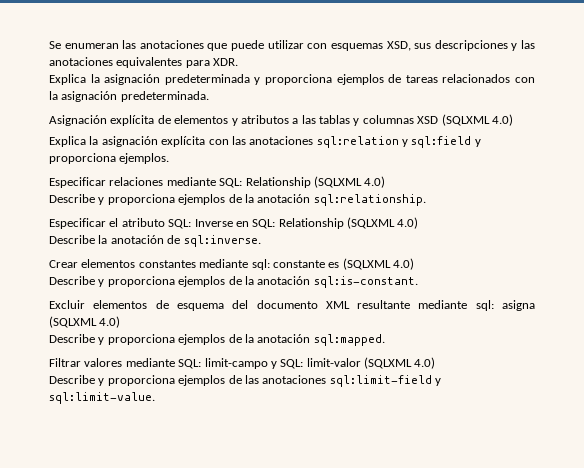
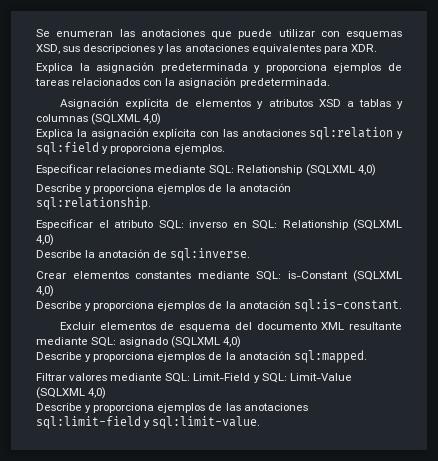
- Asignación explícita de elementos y atributos a las tablas y columnas XSD (SQLXML 4.0)
+ Asignación explícita de elementos y atributos XSD a tablas y columnas (SQLXML 4,0)
- Especificar relaciones mediante SQL: Relationship (SQLXML 4.0)
+ Especificar relaciones mediante SQL: Relationship (SQLXML 4,0)
- Especificar el atributo SQL: Inverse en SQL: Relationship (SQLXML 4.0)
+ Especificar el atributo SQL: inverso en SQL: Relationship (SQLXML 4,0)
- Crear elementos constantes mediante sql: constante es (SQLXML 4.0)
+ Crear elementos constantes mediante SQL: is-Constant (SQLXML 4,0)
- Excluir elementos de esquema del documento XML resultante mediante sql: asigna (SQLXML 4.0)
+ Excluir elementos de esquema del documento XML resultante mediante SQL: asignado (SQLXML 4,0)
- Filtrar valores mediante SQL: limit-campo y SQL: limit-valor (SQLXML 4.0)
+ Filtrar valores mediante SQL: Limit-Field y SQL: Limit-Value (SQLXML 4,0)

